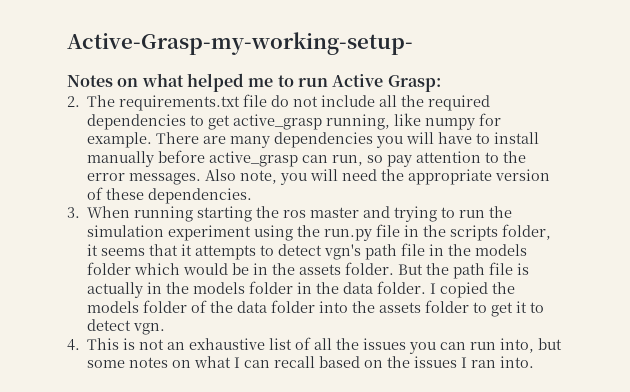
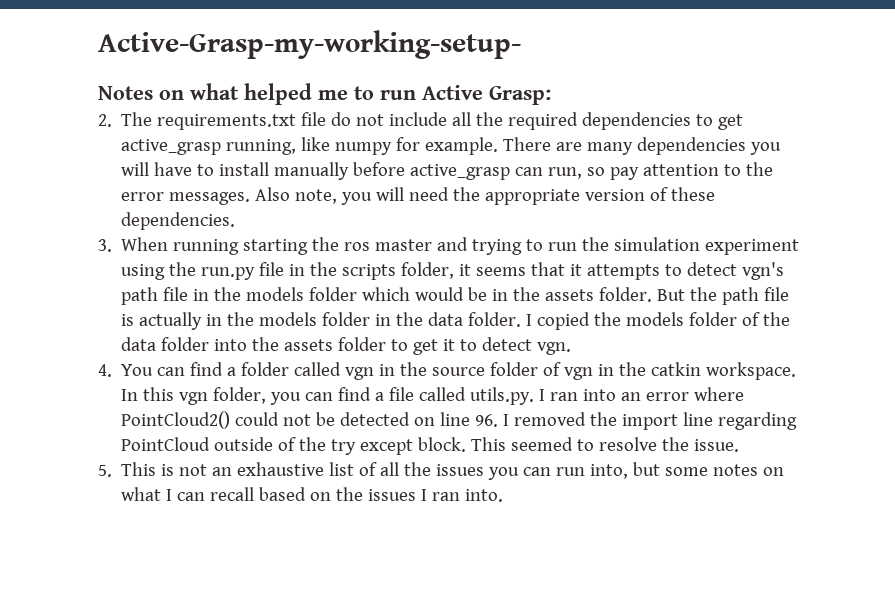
- 4. This is not an exhaustive list of all the issues you can run into, but some notes on what I can recall based on the issues I ran into.
+ 4. You can find a folder called vgn in the source folder of vgn in the catkin workspace. In this vgn folder, you can find a file called utils.py. I ran into an error where PointCloud2() could not be detected on line 96. I removed the import line regarding PointCloud outside of the try except block. This seemed to resolve the issue.
+ 5. This is not an exhaustive list of all the issues you can run into, but some notes on what I can recall based on the issues I ran into.

